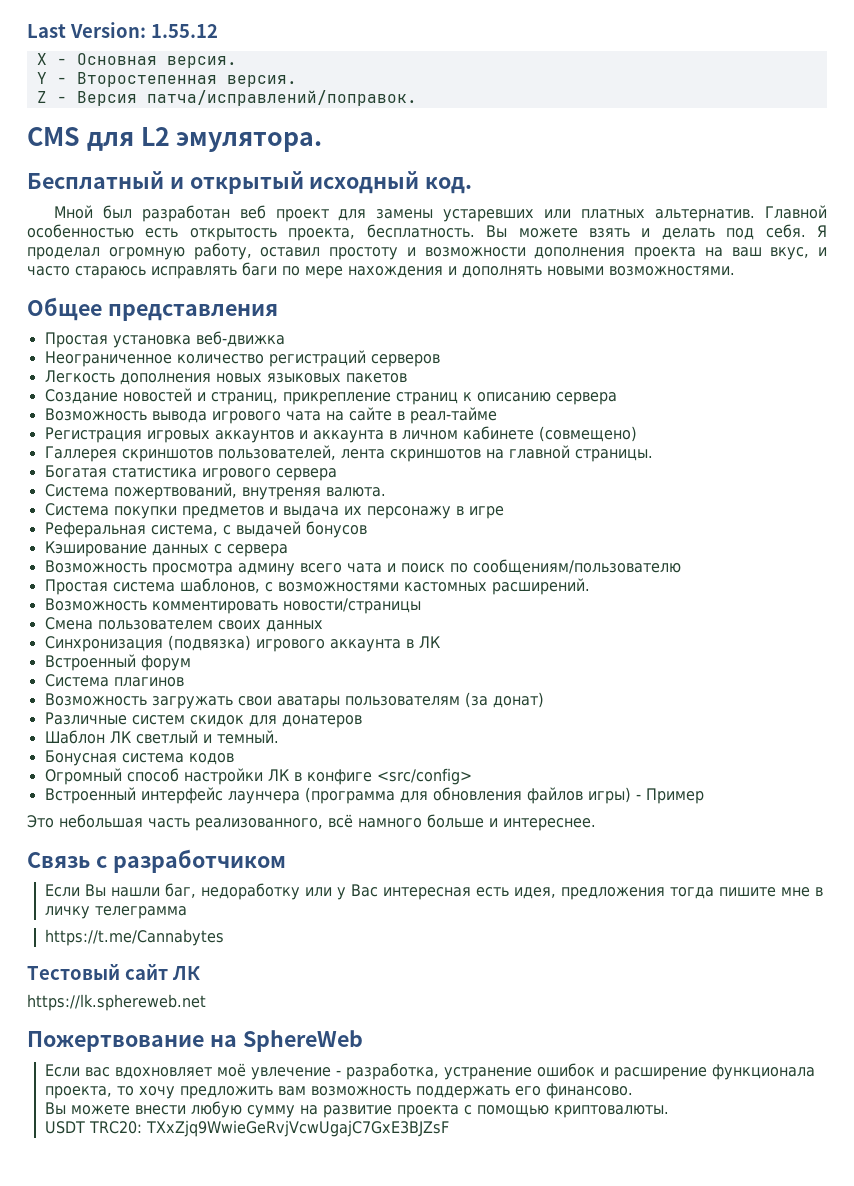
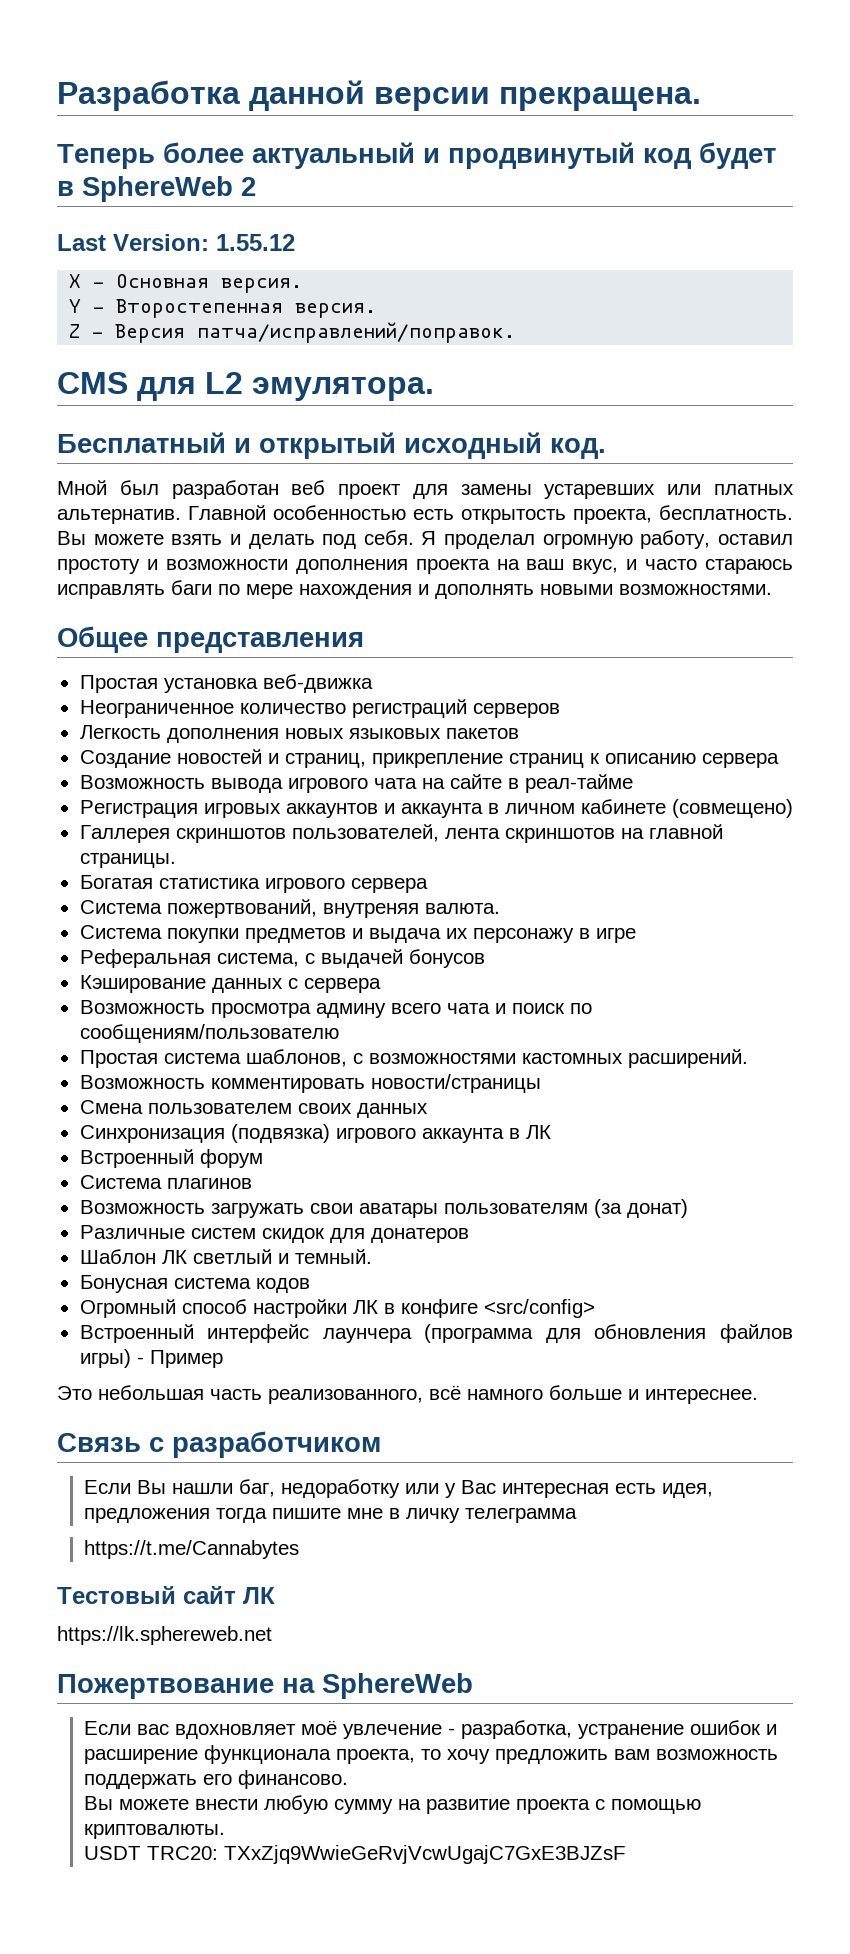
+ Разработка данной версии прекращена.
+ Теперь более актуальный и продвинутый код будет в SphereWeb 2

